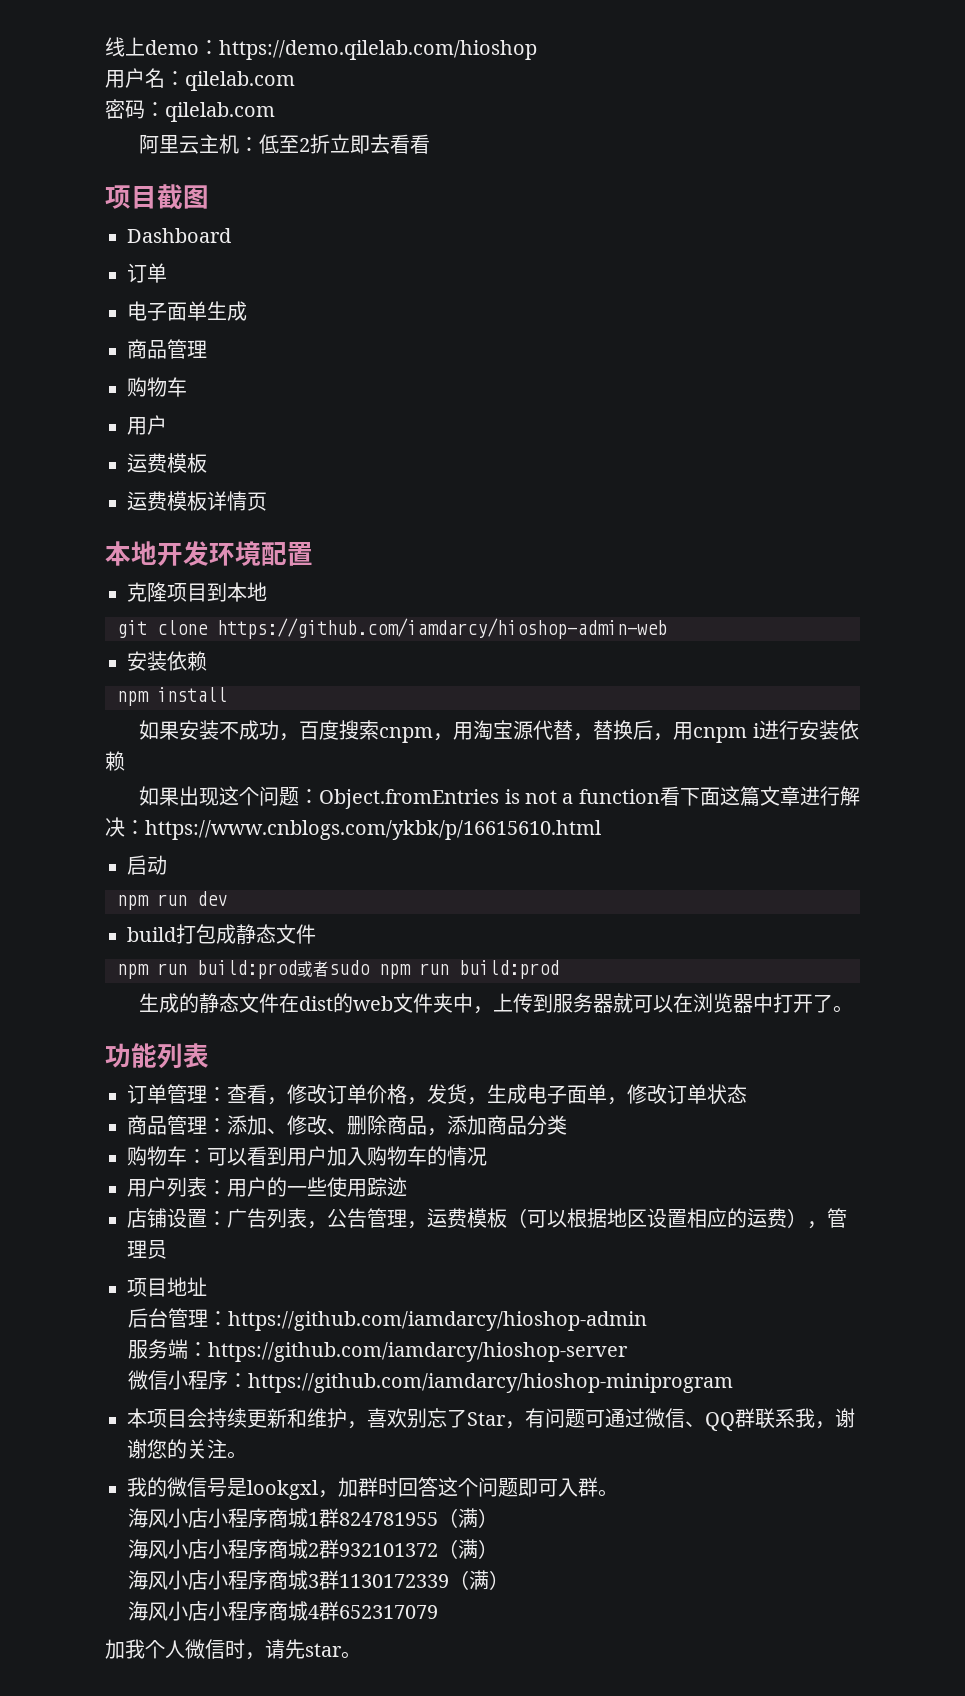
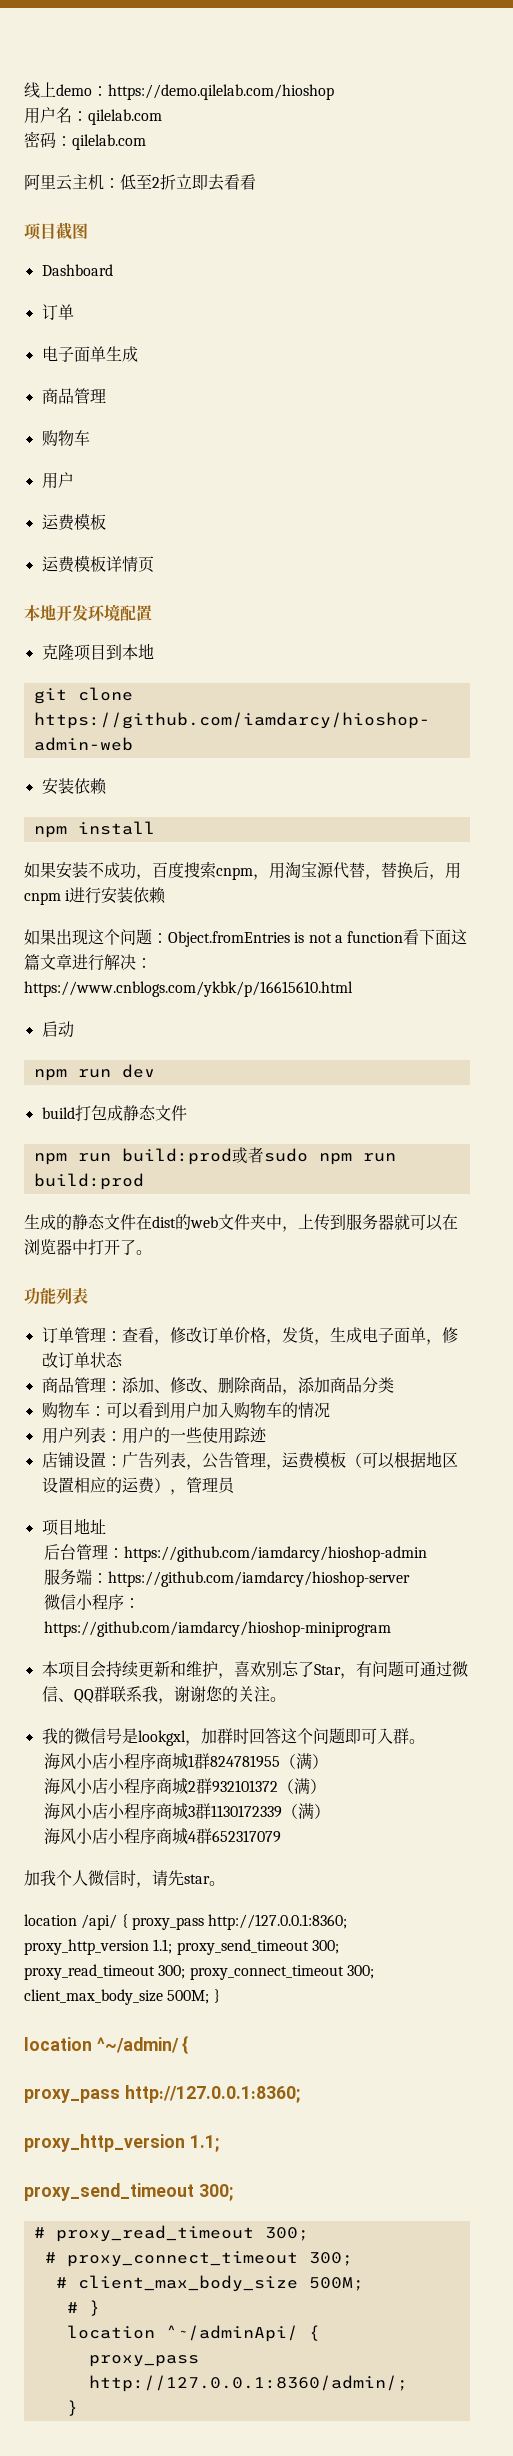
+ location /api/ { proxy_pass http://127.0.0.1:8360; proxy_http_version 1.1; proxy_send_timeout 300; proxy_read_timeout 300; proxy_connect_timeout 300; client_max_body_size 500M; }
+ location ^~/admin/ {
+ proxy_pass http://127.0.0.1:8360;
+ proxy_http_version 1.1;
+ proxy_send_timeout 300;
+ # proxy_read_timeout 300;
+ # proxy_connect_timeout 300;
+ # client_max_body_size 500M;
+ # }
+ location ^~/adminApi/ {
+ proxy_pass http://127.0.0.1:8360/admin/;
+ }

